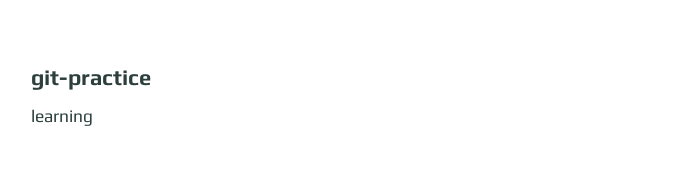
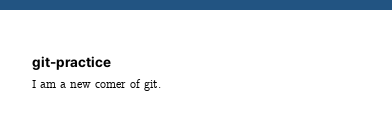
- learning
+ I am a new comer of git.

